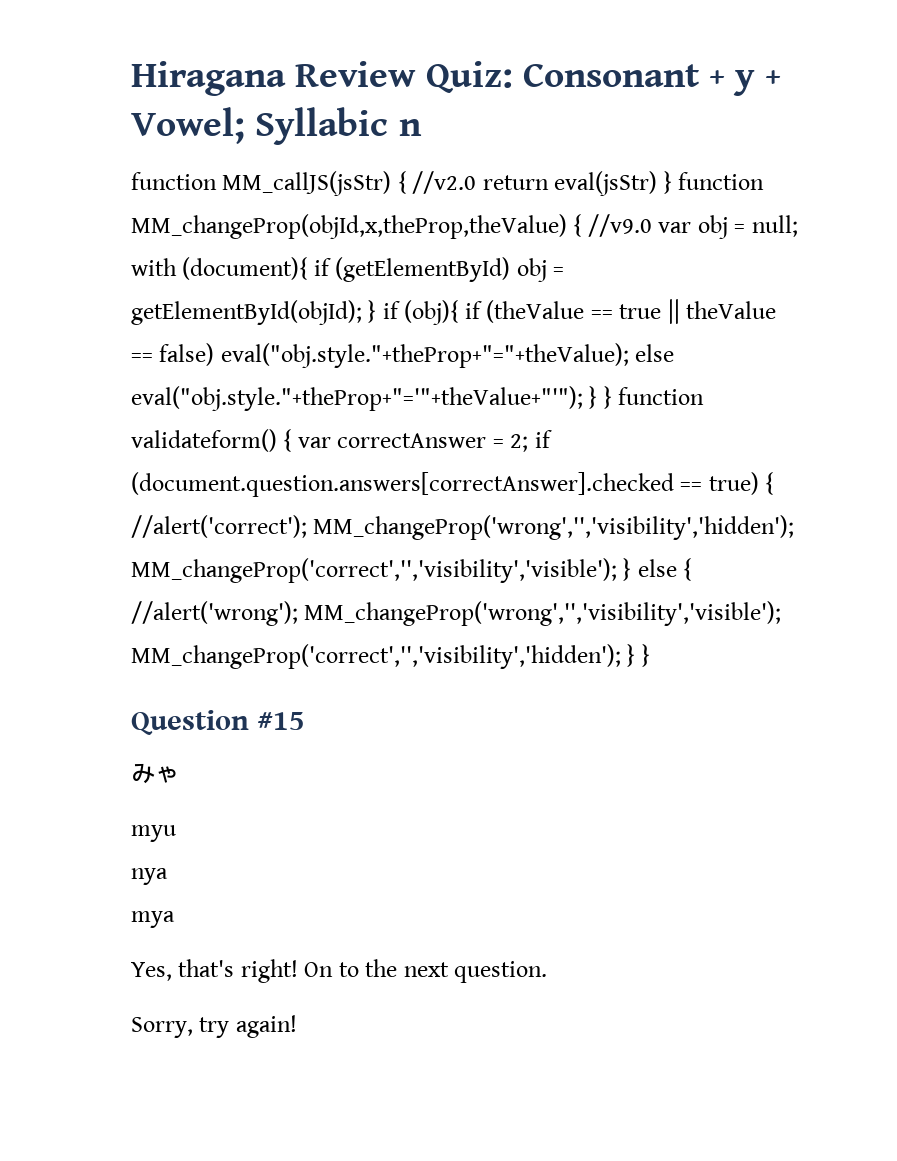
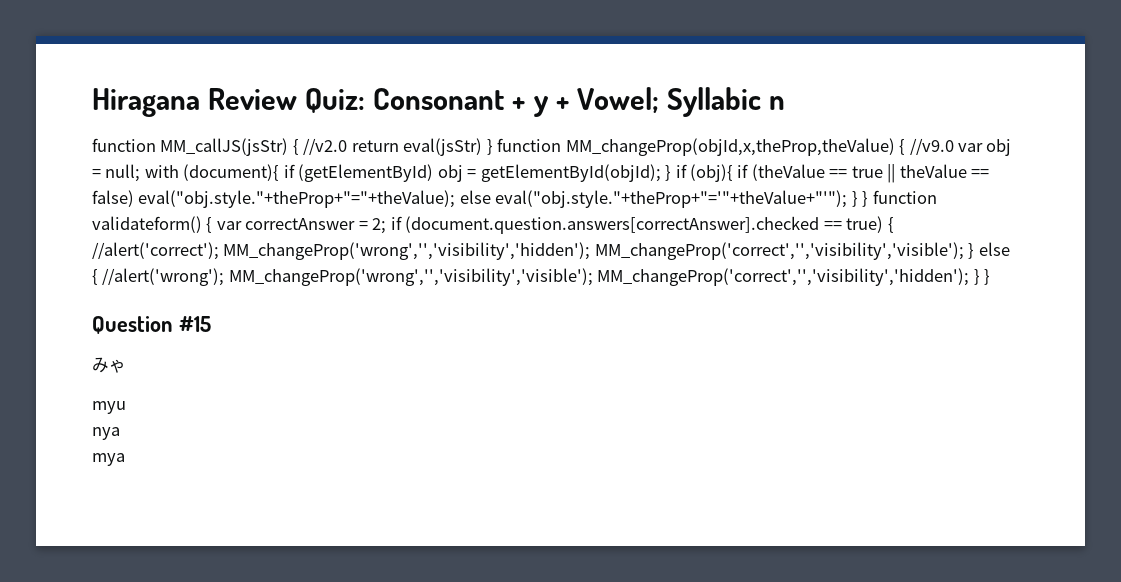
- Yes, that's right! On to the next question.
- Sorry, try again!

